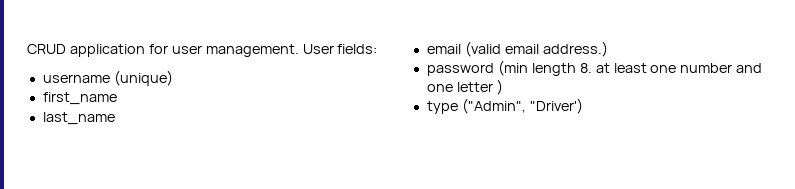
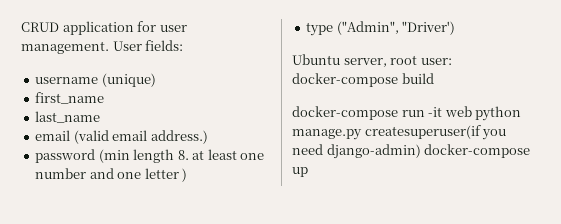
+ Ubuntu server, root user: docker-compose build
+ docker-compose run -it web python manage.py createsuperuser(if you need django-admin) docker-compose up

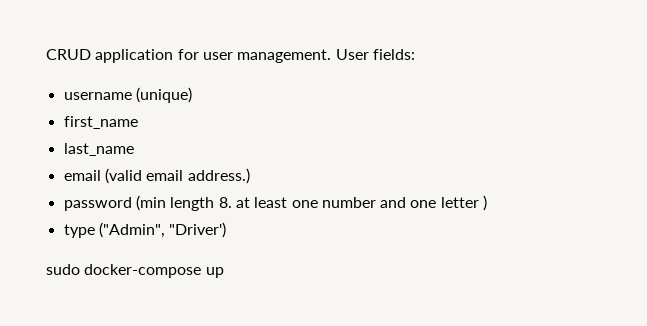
- Ubuntu server, root user: docker-compose build
- docker-compose run -it web python manage.py createsuperuser(if you need django-admin) docker-compose up
+ sudo docker-compose up

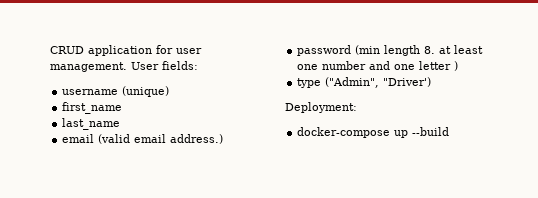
- sudo docker-compose up
+ Deployment:
+ docker-compose up --build

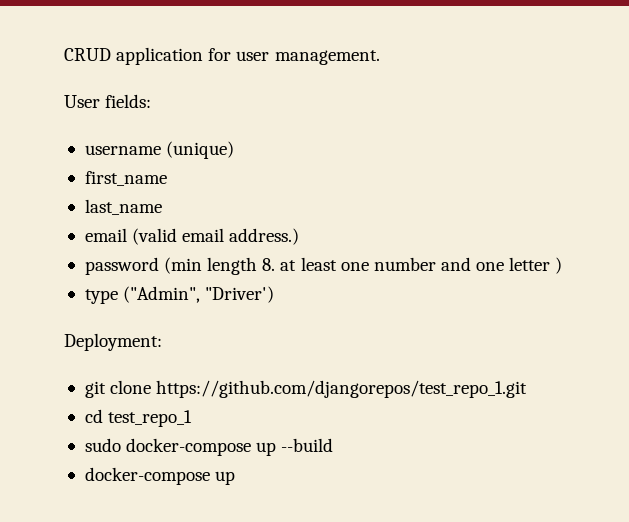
- CRUD application for user management. User fields:
+ CRUD application for user management.
+ User fields:
- docker-compose up --build
+ git clone https://github.com/djangorepos/test_repo_1.git
+ cd test_repo_1
+ sudo docker-compose up --build
+ docker-compose up

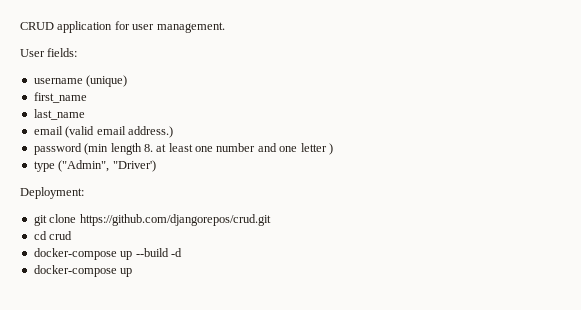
- git clone https://github.com/djangorepos/test_repo_1.git
+ git clone https://github.com/djangorepos/crud.git
- cd test_repo_1
- sudo docker-compose up --build
+ cd crud
+ docker-compose up --build -d

